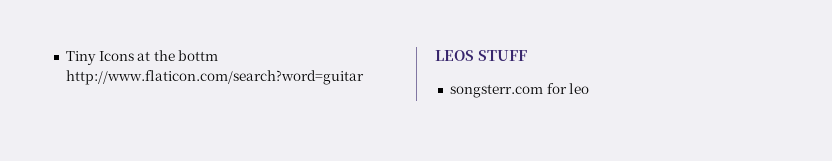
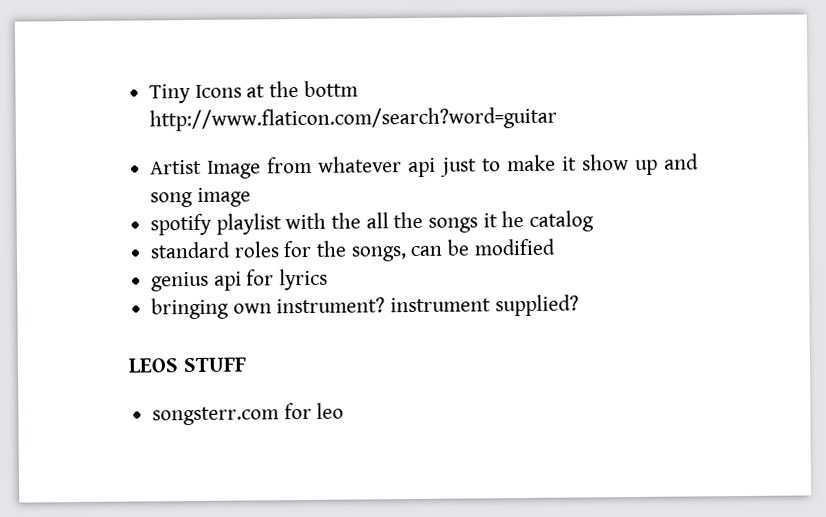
+ Artist Image from whatever api just to make it show up and song image
+ spotify playlist with the all the songs it he catalog
+ standard roles for the songs, can be modified
+ genius api for lyrics
+ bringing own instrument? instrument supplied?

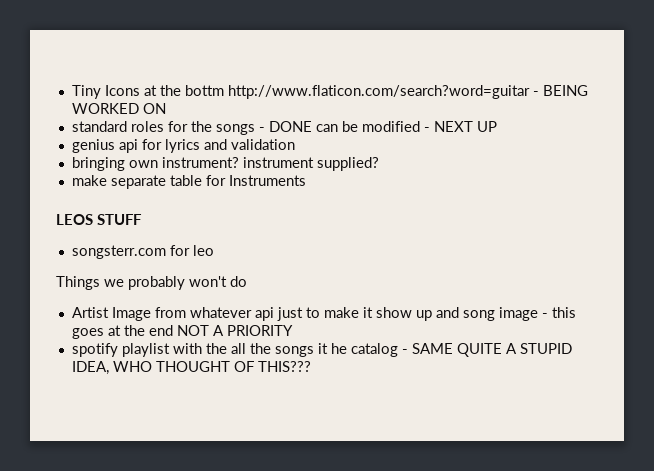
- Tiny Icons at the bottm http://www.flaticon.com/search?word=guitar
+ Tiny Icons at the bottm http://www.flaticon.com/search?word=guitar - BEING WORKED ON
+ standard roles for the songs - DONE can be modified - NEXT UP
+ genius api for lyrics and validation
+ bringing own instrument? instrument supplied?
+ make separate table for Instruments
+ LEOS STUFF
+ songsterr.com for leo
+ Things we probably won't do
- Artist Image from whatever api just to make it show up and song image
+ Artist Image from whatever api just to make it show up and song image - this goes at the end NOT A PRIORITY
- spotify playlist with the all the songs it he catalog
- standard roles for the songs, can be modified
- genius api for lyrics
- bringing own instrument? instrument supplied?
- LEOS STUFF
- songsterr.com for leo
+ spotify playlist with the all the songs it he catalog - SAME QUITE A STUPID IDEA, WHO THOUGHT OF THIS???

